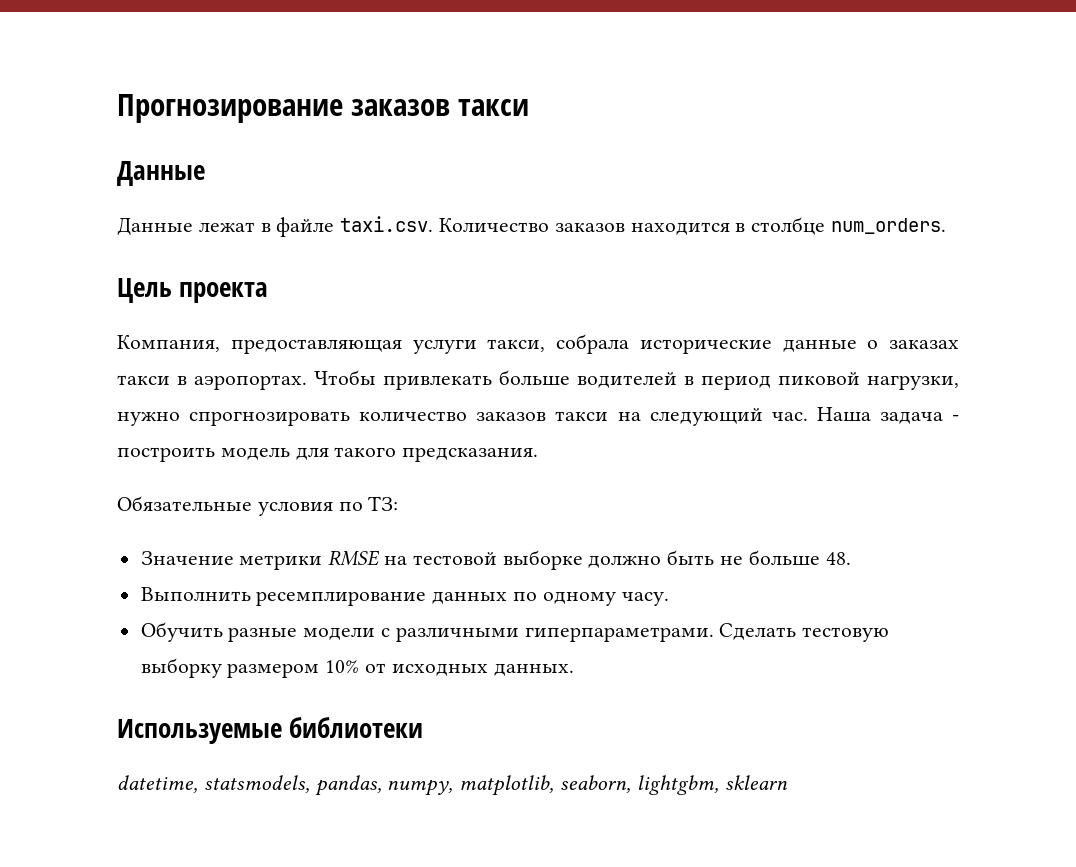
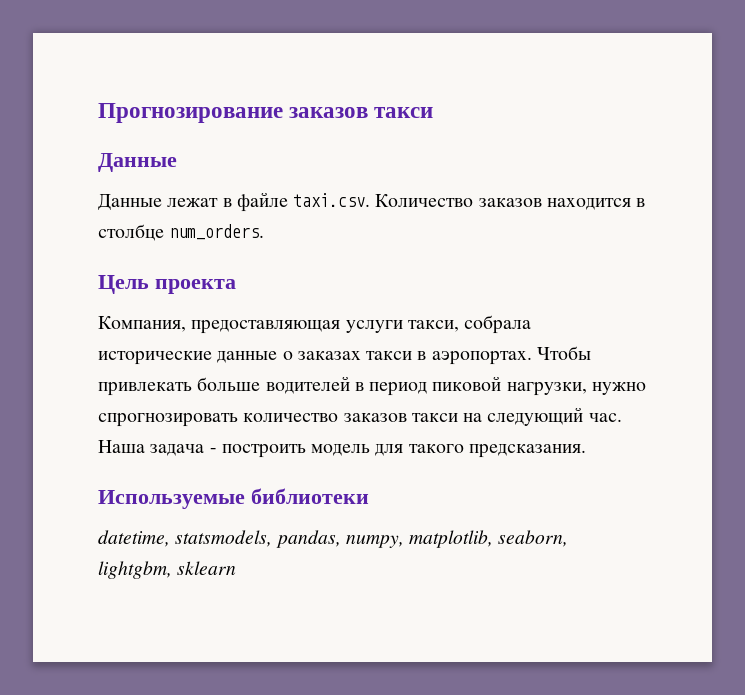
- Обязательные условия по ТЗ:
- Значение метрики RMSE на тестовой выборке должно быть не больше 48.
- Выполнить ресемплирование данных по одному часу.
- Обучить разные модели с различными гиперпараметрами. Сделать тестовую выборку размером 10% от исходных данных.

